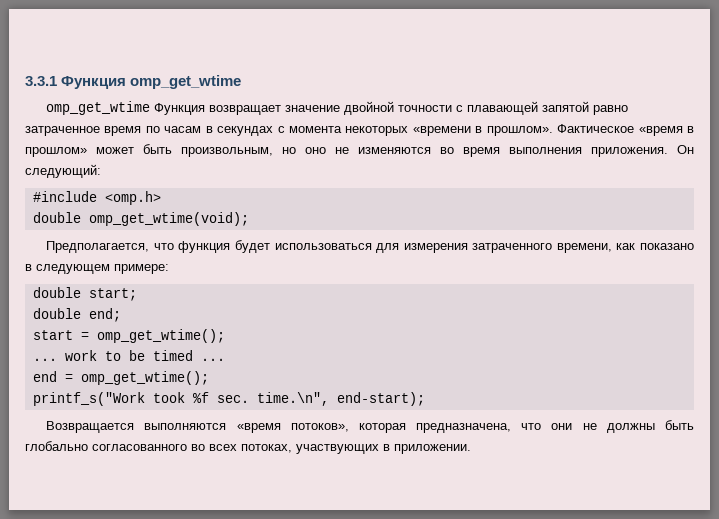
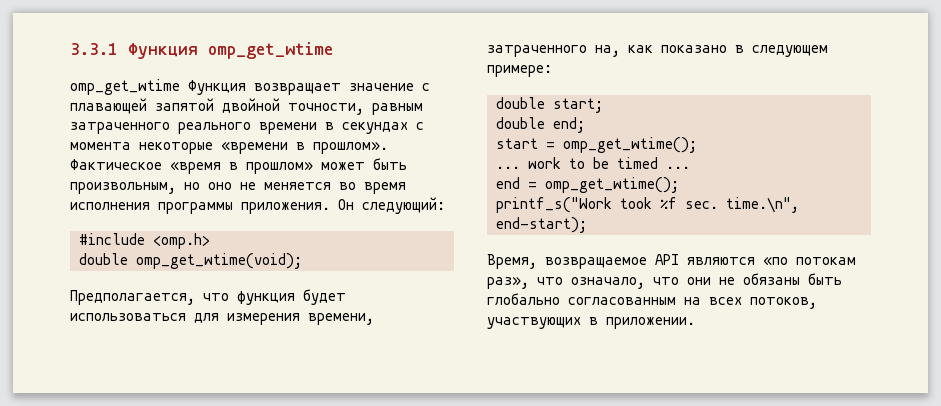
- omp_get_wtime Функция возвращает значение двойной точности с плавающей запятой равно затраченное время по часам в секундах с момента некоторых «времени в прошлом».
+ omp_get_wtime Функция возвращает значение с плавающей запятой двойной точности, равным затраченного реального времени в секундах с момента некоторые «времени в прошлом».
- Фактическое «время в прошлом» может быть произвольным, но оно не изменяются во время выполнения приложения.
+ Фактическое «время в прошлом» может быть произвольным, но оно не меняется во время исполнения программы приложения.
- Предполагается, что функция будет использоваться для измерения затраченного времени, как показано в следующем примере:
+ Предполагается, что функция будет использоваться для измерения времени, затраченного на, как показано в следующем примере:
- Возвращается выполняются «время потоков», которая предназначена, что они не должны быть глобально согласованного во всех потоках, участвующих в приложении.
+ Время, возвращаемое API являются «по потокам раз», что означало, что они не обязаны быть глобально согласованным на всех потоков, участвующих в приложении.

